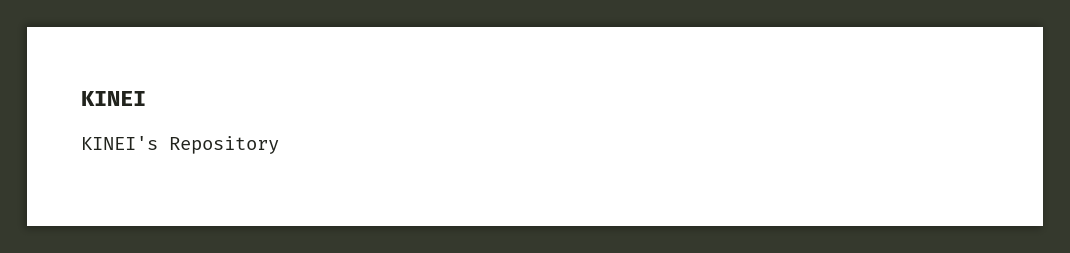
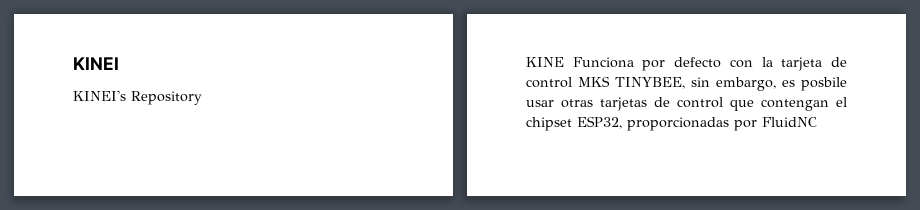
+ KINE Funciona por defecto con la tarjeta de control MKS TINYBEE, sin embargo, es posbile usar otras tarjetas de control que contengan el chipset ESP32, proporcionadas por FluidNC

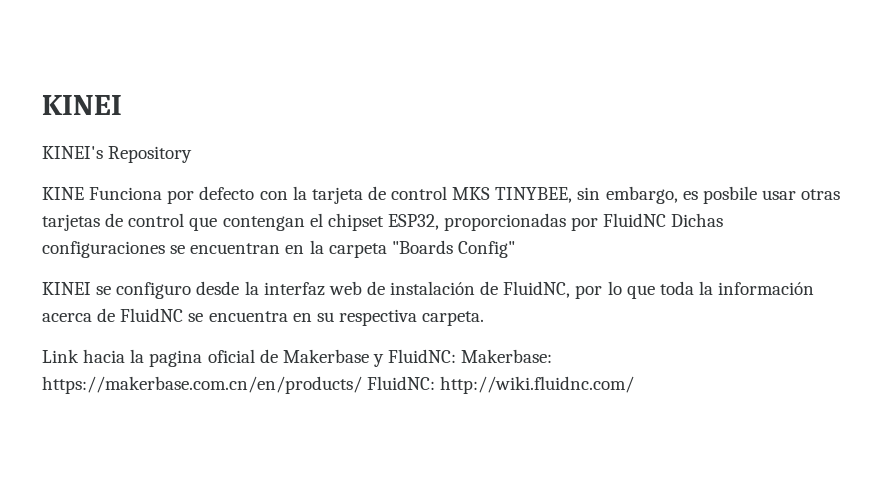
- KINE Funciona por defecto con la tarjeta de control MKS TINYBEE, sin embargo, es posbile usar otras tarjetas de control que contengan el chipset ESP32, proporcionadas por FluidNC
+ KINE Funciona por defecto con la tarjeta de control MKS TINYBEE, sin embargo, es posbile usar otras tarjetas de control que contengan el chipset ESP32, proporcionadas por FluidNC Dichas configuraciones se encuentran en la carpeta "Boards Config"
+ KINEI se configuro desde la interfaz web de instalación de FluidNC, por lo que toda la información acerca de FluidNC se encuentra en su respectiva carpeta.
+ Link hacia la pagina oficial de Makerbase y FluidNC: Makerbase: https://makerbase.com.cn/en/products/ FluidNC: http://wiki.fluidnc.com/

